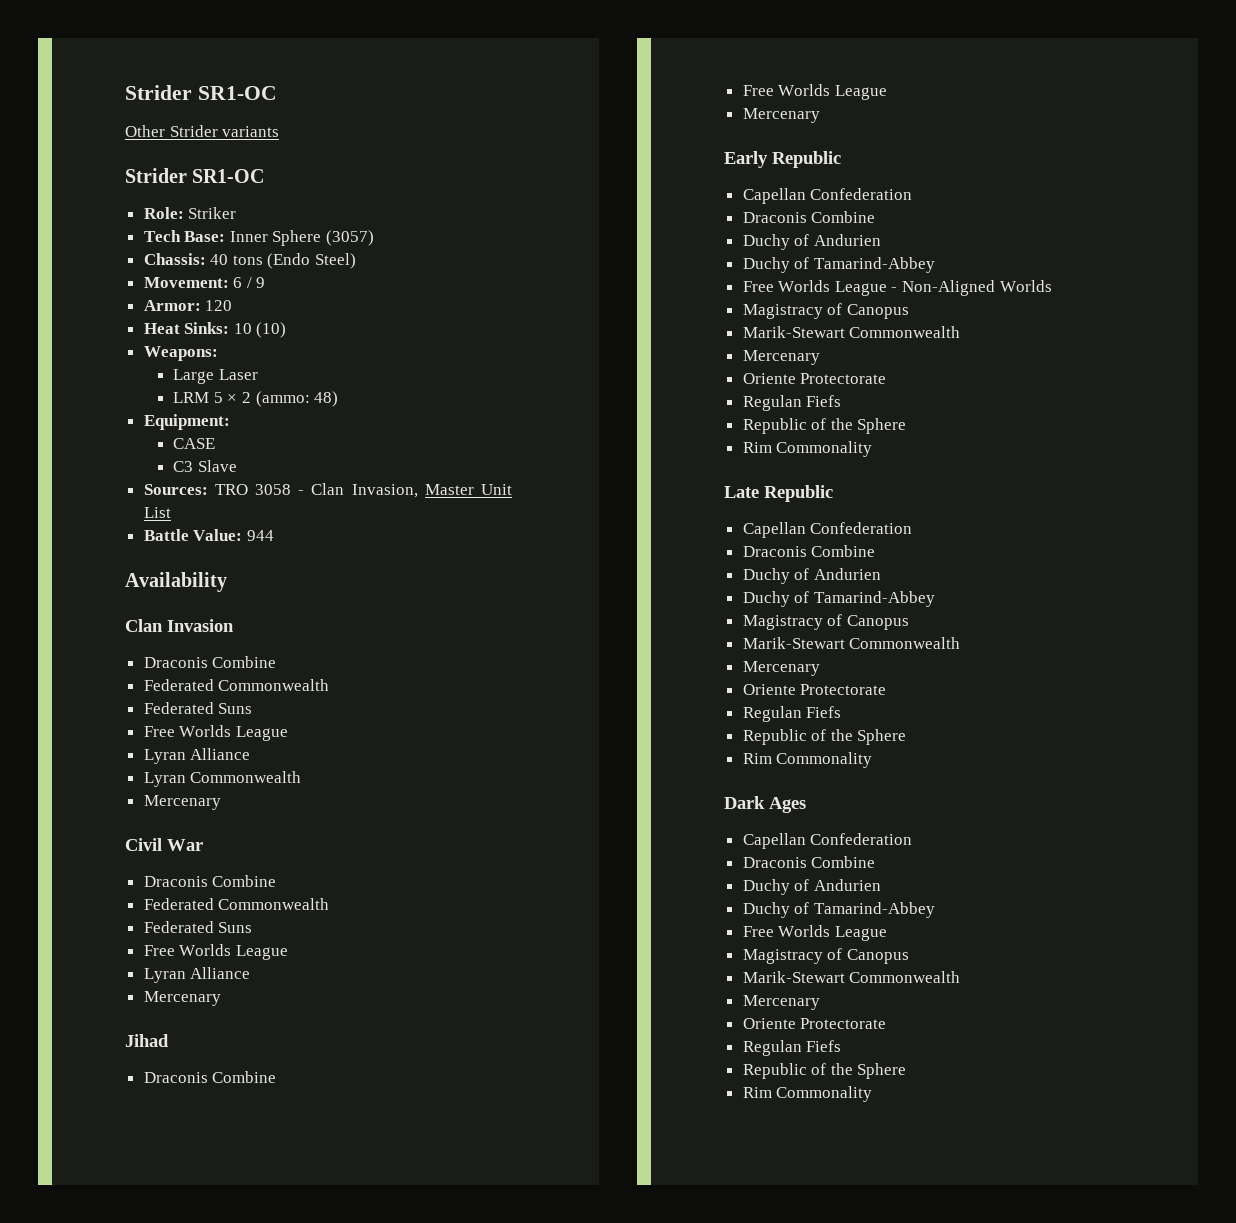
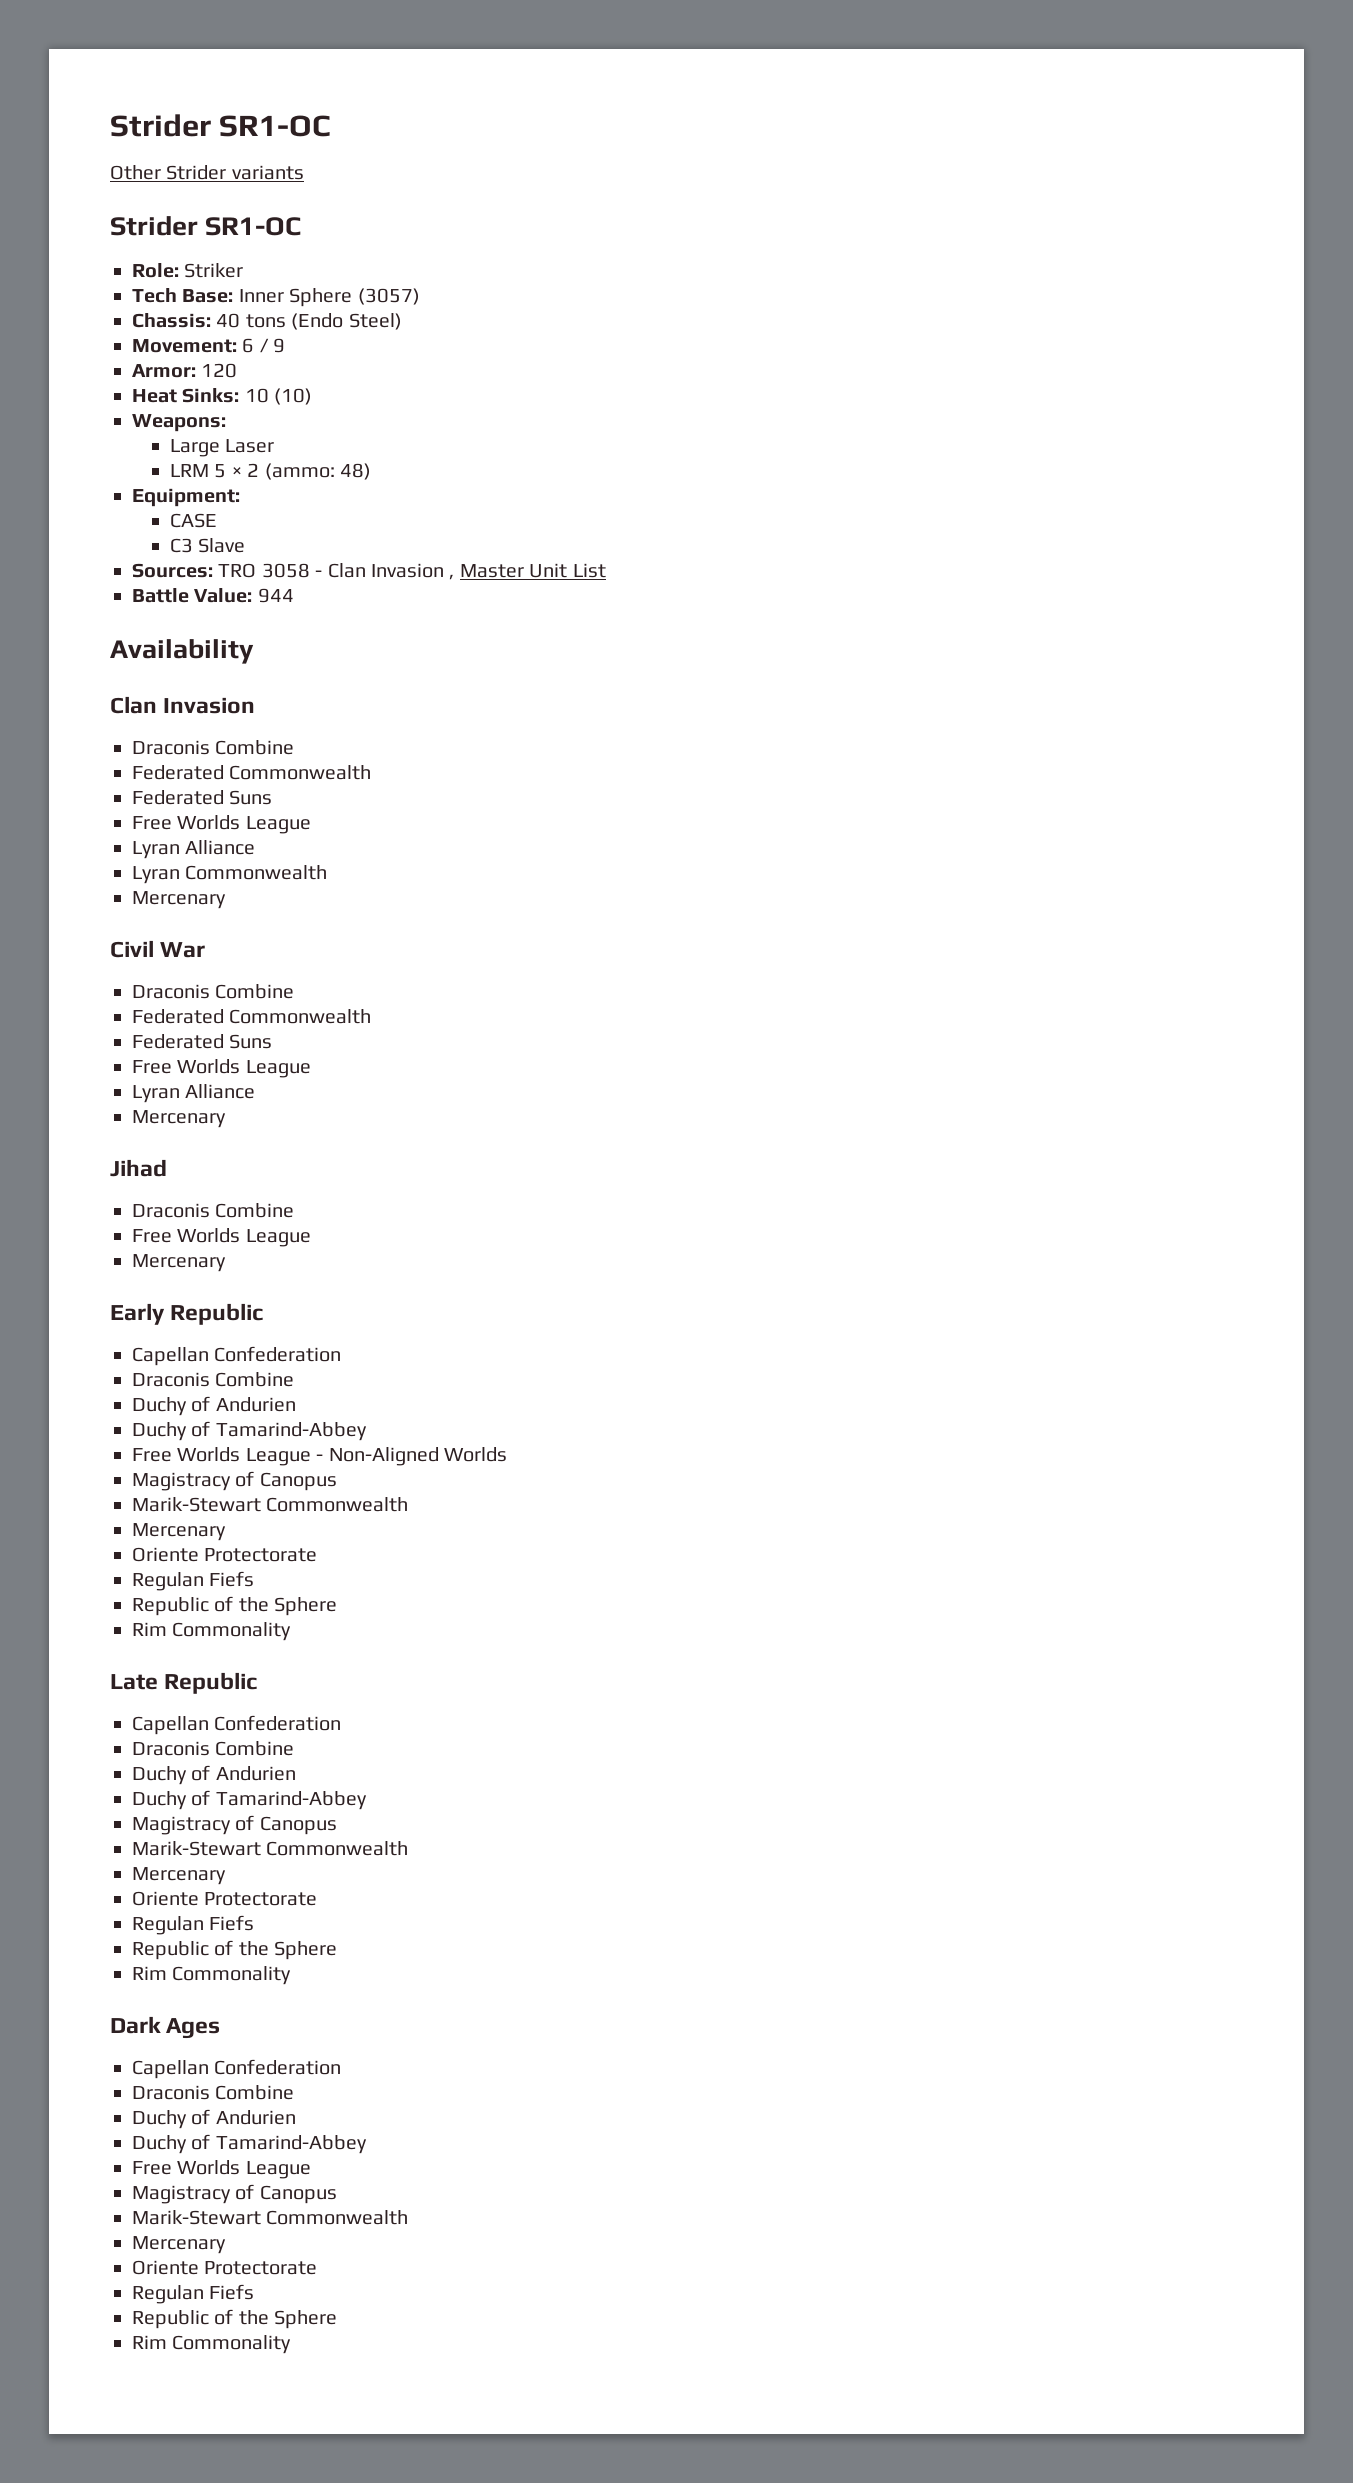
- Sources: TRO 3058 - Clan Invasion, Master Unit List
+ Sources: TRO 3058 - Clan Invasion , Master Unit List

